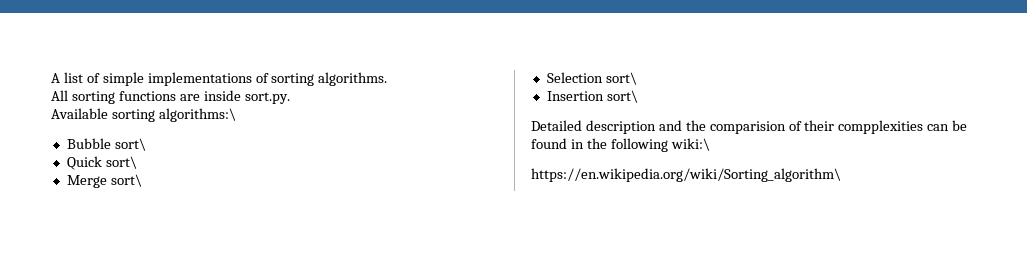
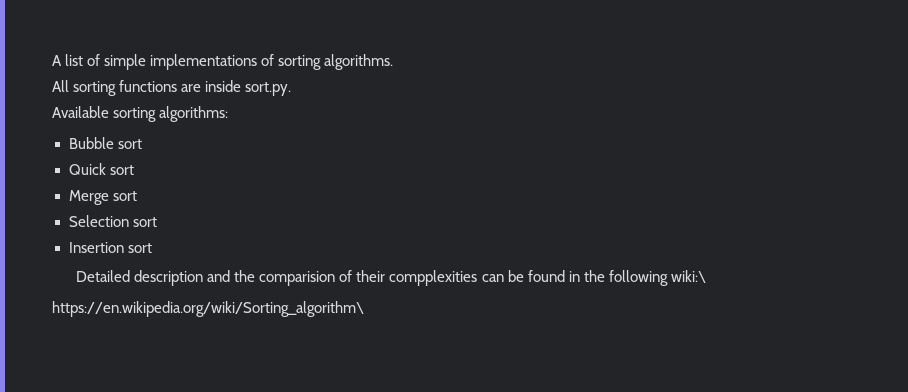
- Available sorting algorithms:\
+ Available sorting algorithms:
- Bubble sort\
+ Bubble sort
- Quick sort\
+ Quick sort
- Merge sort\
+ Merge sort
- Selection sort\
+ Selection sort
- Insertion sort\
+ Insertion sort

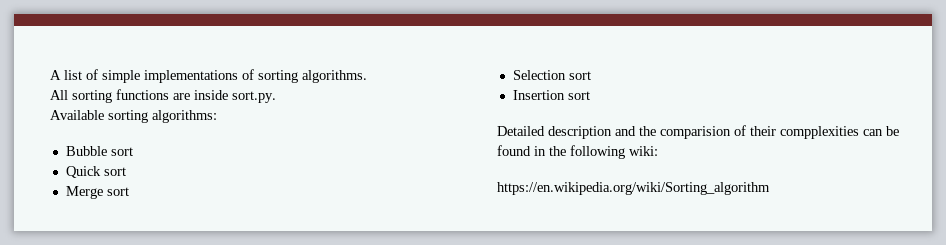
- Detailed description and the comparision of their compplexities can be found in the following wiki:\
- https://en.wikipedia.org/wiki/Sorting_algorithm\
+ Detailed description and the comparision of their compplexities can be found in the following wiki:
+ https://en.wikipedia.org/wiki/Sorting_algorithm

